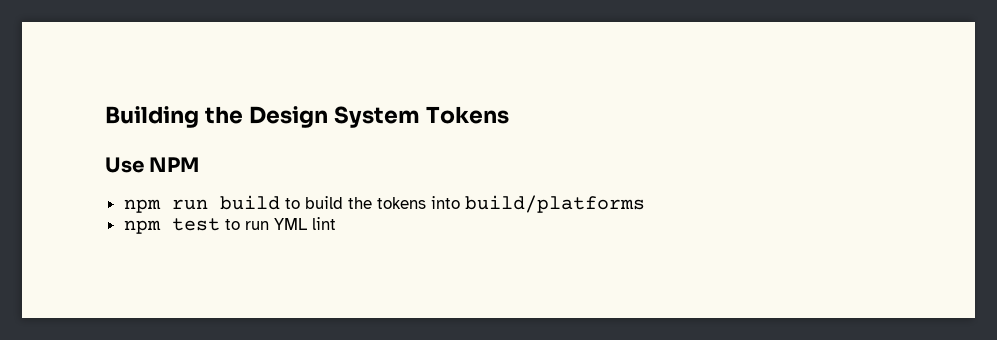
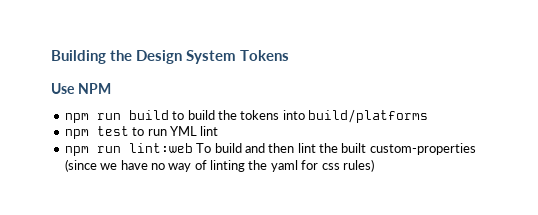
+ npm run lint:web To build and then lint the built custom-properties (since we have no way of linting the yaml for css rules)

